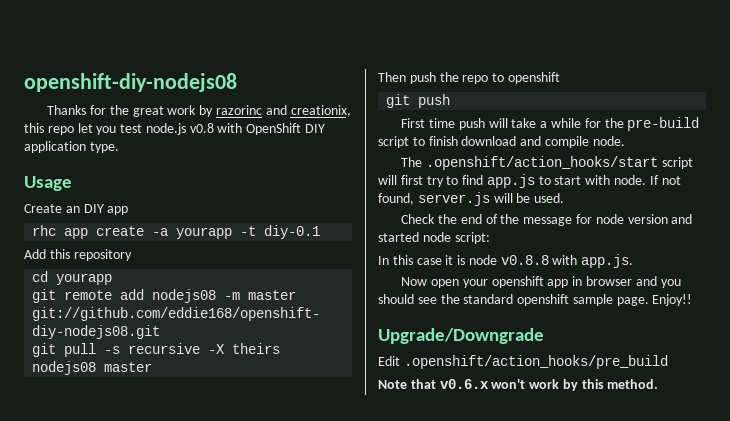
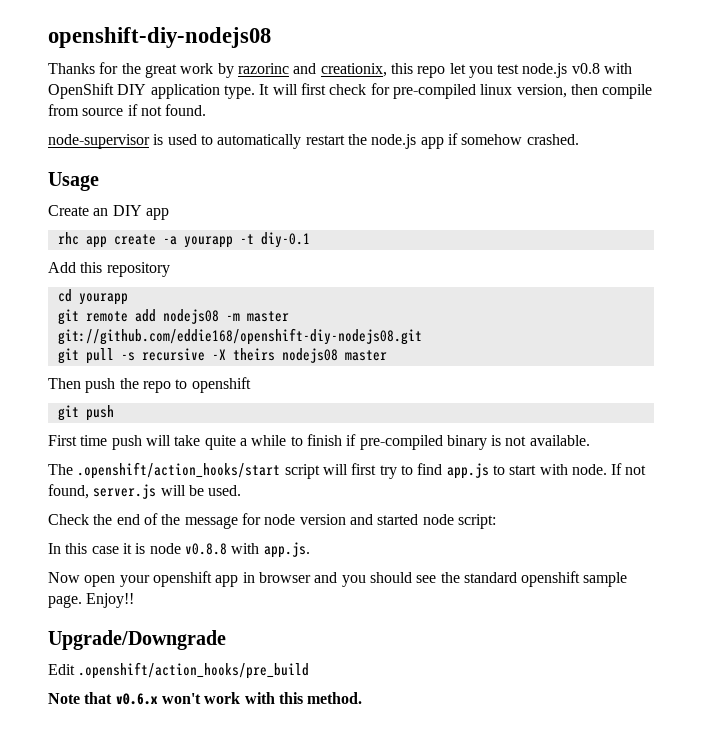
+ It will first check for pre-compiled linux version, then compile from source if not found.
+ node-supervisor is used to automatically restart the node.js app if somehow crashed.
- First time push will take a while for the pre-build script to finish download and compile node.
+ First time push will take quite a while to finish if pre-compiled binary is not available.
- Note that v0.6.x won't work by this method.
+ Note that v0.6.x won't work with this method.

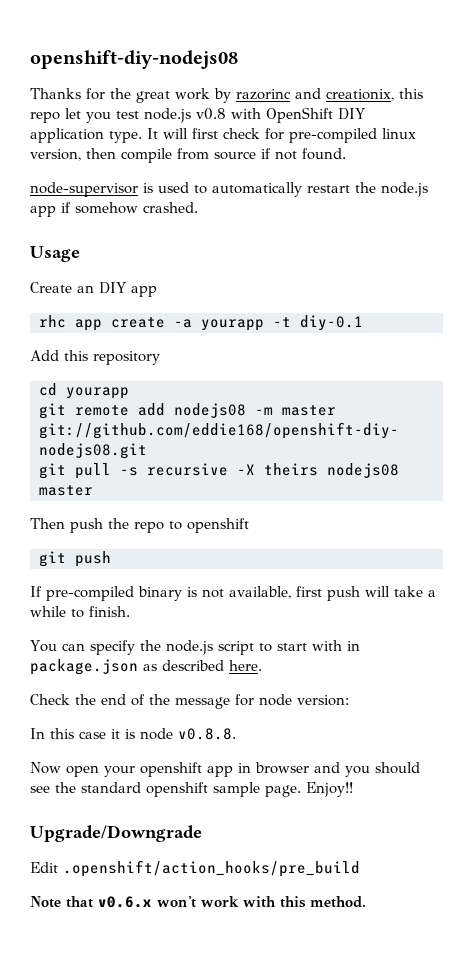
- First time push will take quite a while to finish if pre-compiled binary is not available.
- The .openshift/action_hooks/start script will first try to find app.js to start with node. If not found, server.js will be used.
+ If pre-compiled binary is not available, first push will take a while to finish.
+ You can specify the node.js script to start with in package.json as described here.
- Check the end of the message for node version and started node script:
+ Check the end of the message for node version:
- In this case it is node v0.8.8 with app.js.
+ In this case it is node v0.8.8.

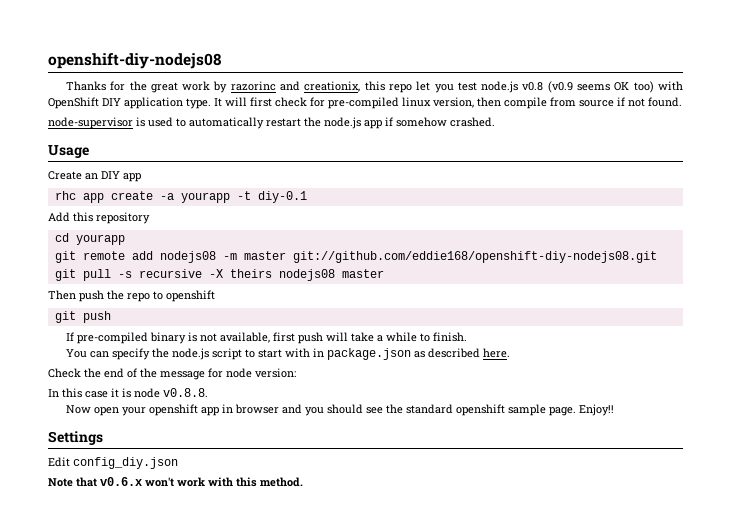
- Thanks for the great work by razorinc and creationix, this repo let you test node.js v0.8 with OpenShift DIY application type.
+ Thanks for the great work by razorinc and creationix, this repo let you test node.js v0.8 (v0.9 seems OK too) with OpenShift DIY application type.
- Upgrade/Downgrade
+ Settings
- Edit .openshift/action_hooks/pre_build
+ Edit config_diy.json

